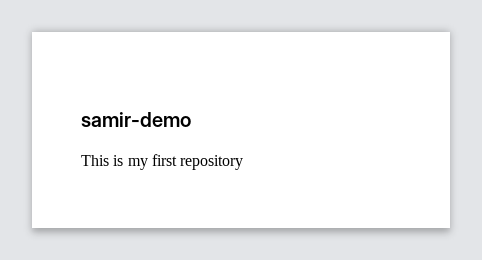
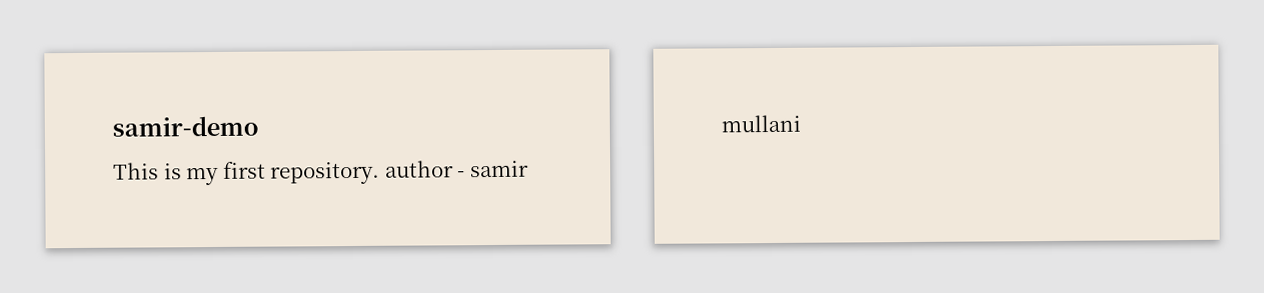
- This is my first repository
+ This is my first repository. author - samir mullani

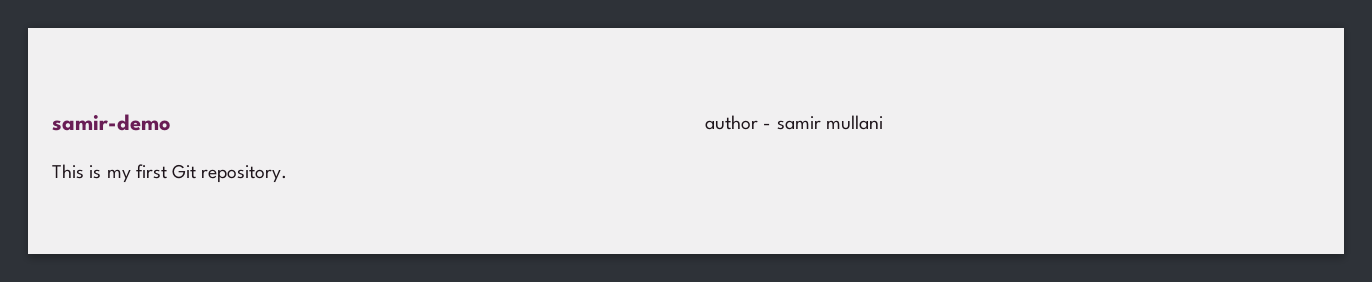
- This is my first repository. author - samir mullani
+ This is my first Git repository.
+ author - samir mullani

